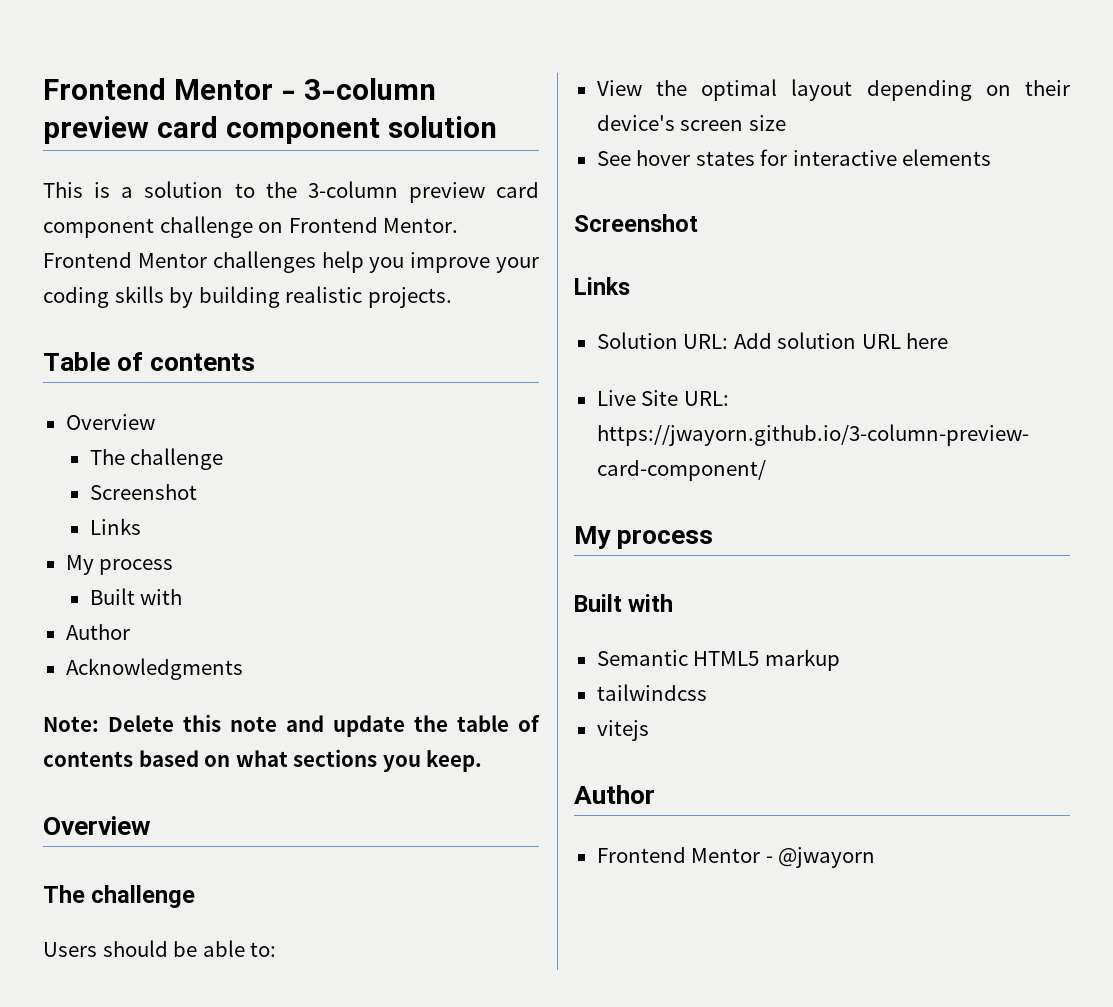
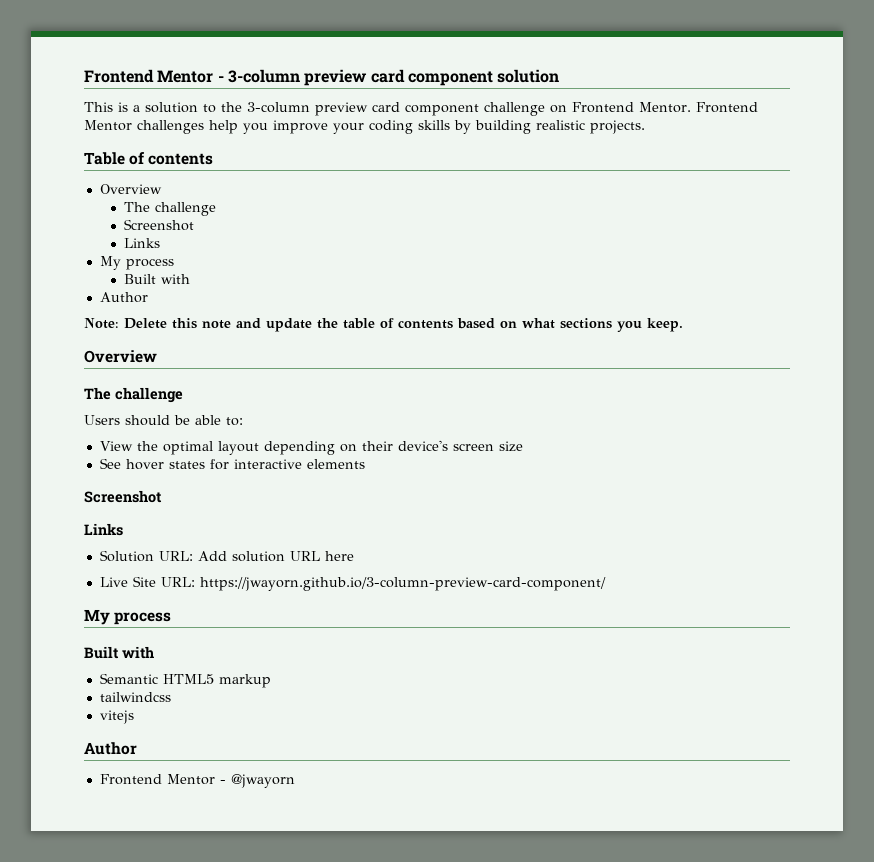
- Acknowledgments

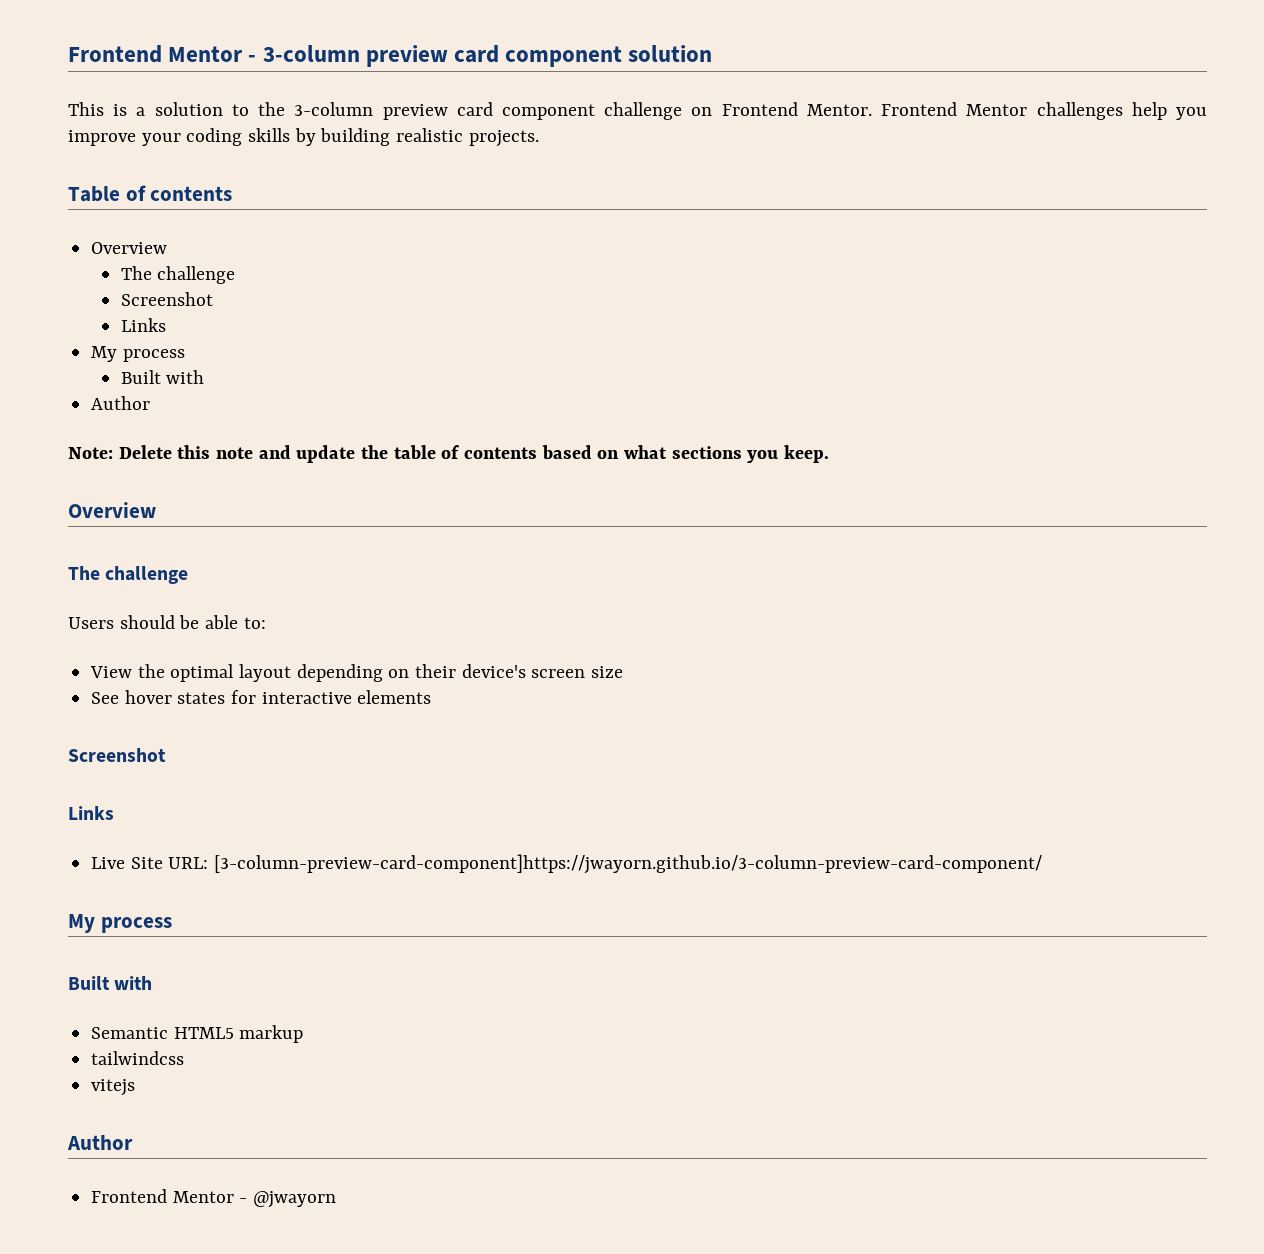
- Solution URL: Add solution URL here
- Live Site URL: https://jwayorn.github.io/3-column-preview-card-component/
+ Live Site URL: [3-column-preview-card-component]https://jwayorn.github.io/3-column-preview-card-component/

